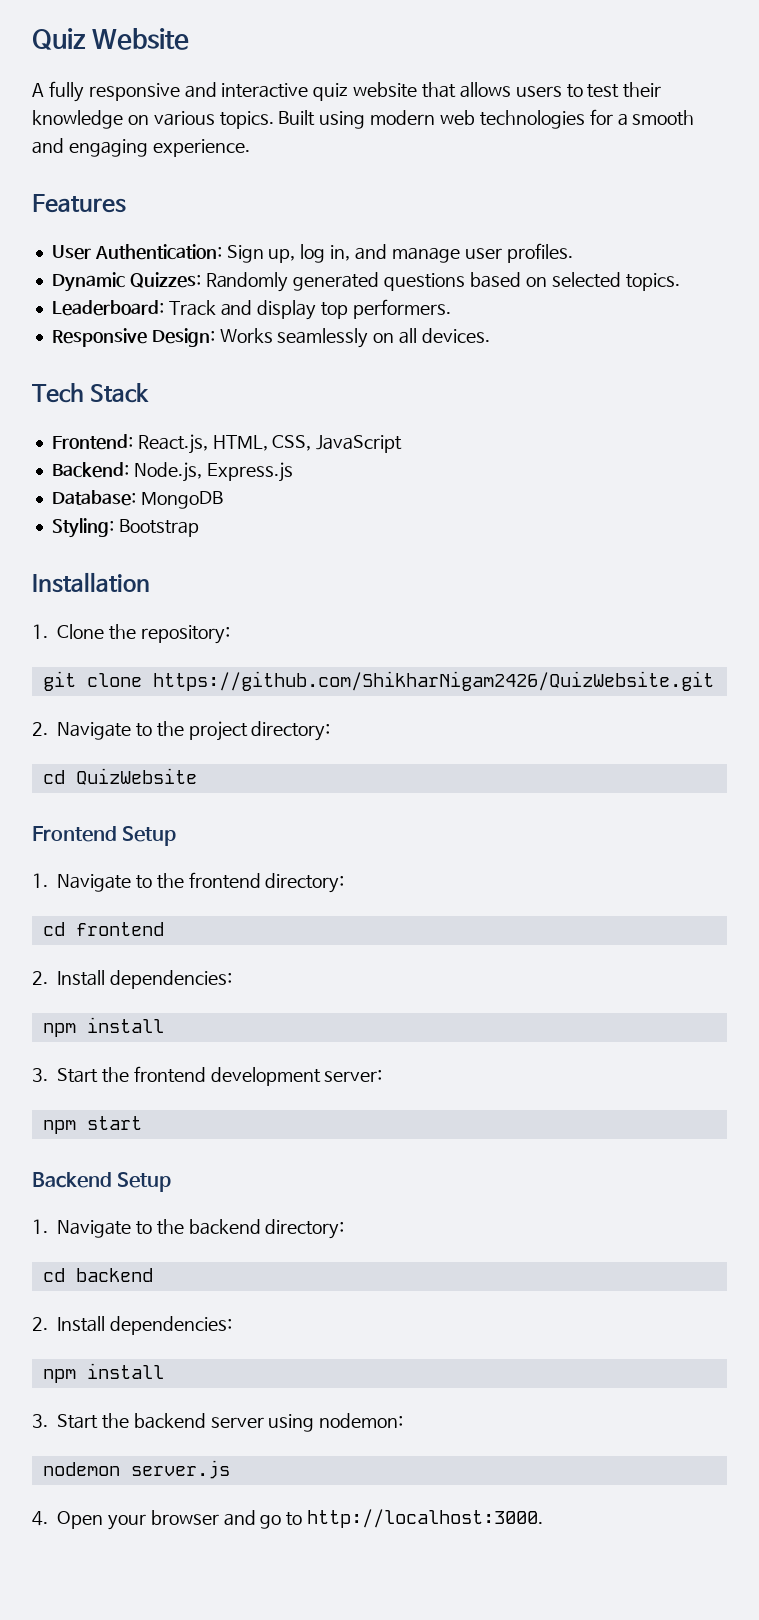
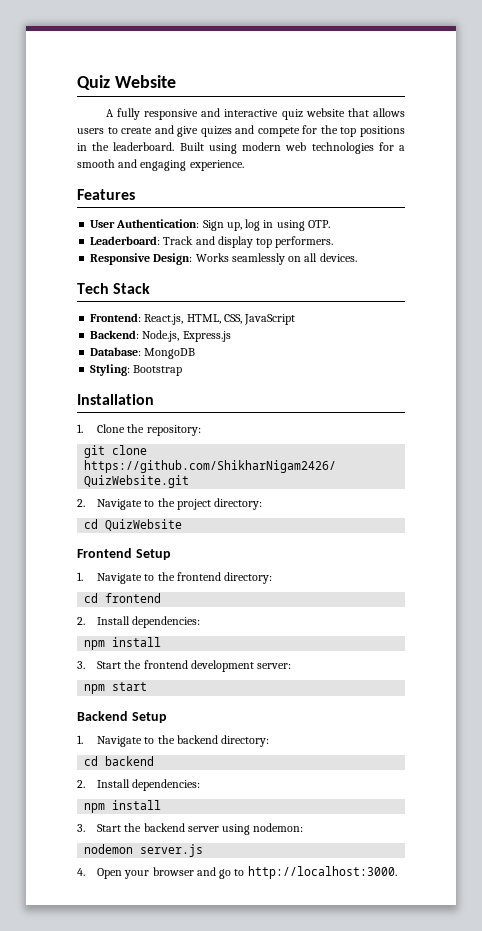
- A fully responsive and interactive quiz website that allows users to test their knowledge on various topics.
+ A fully responsive and interactive quiz website that allows users to create and give quizes and compete for the top positions in the leaderboard.
- User Authentication: Sign up, log in, and manage user profiles.
- Dynamic Quizzes: Randomly generated questions based on selected topics.
+ User Authentication: Sign up, log in using OTP.

